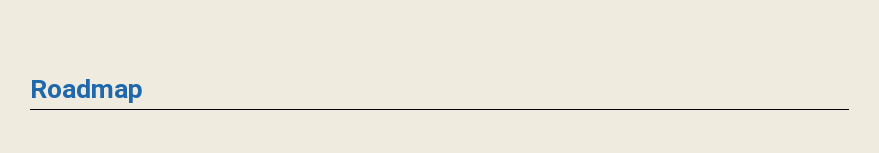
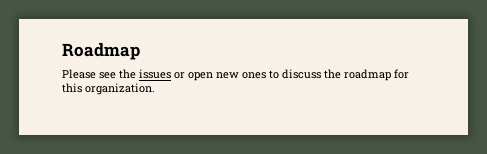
+ Please see the issues or open new ones to discuss the roadmap for this organization.

